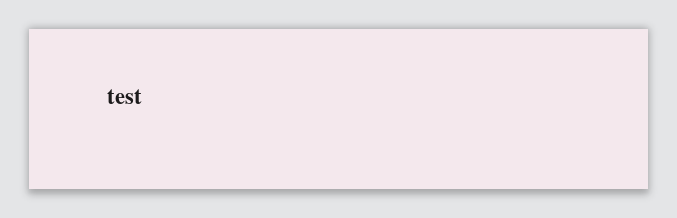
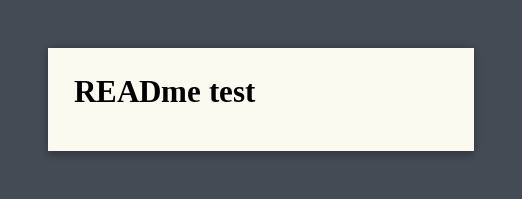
- test
+ READme test

